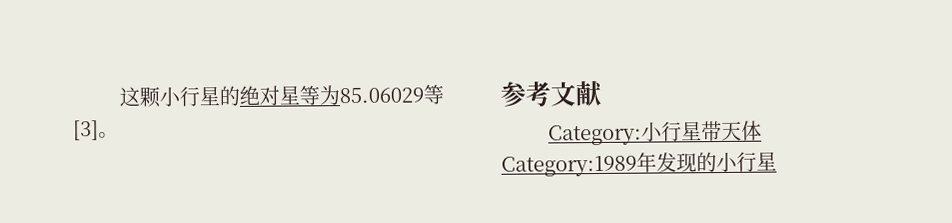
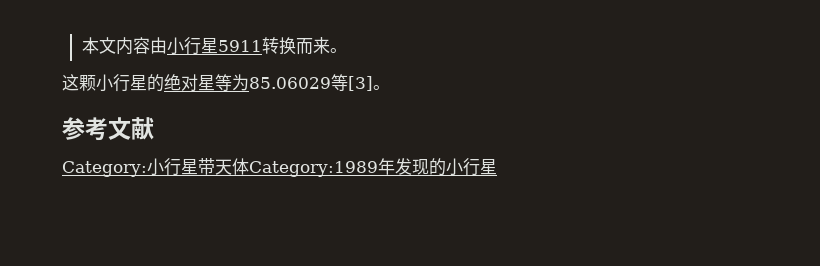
+ 本文内容由小行星5911转换而来。

